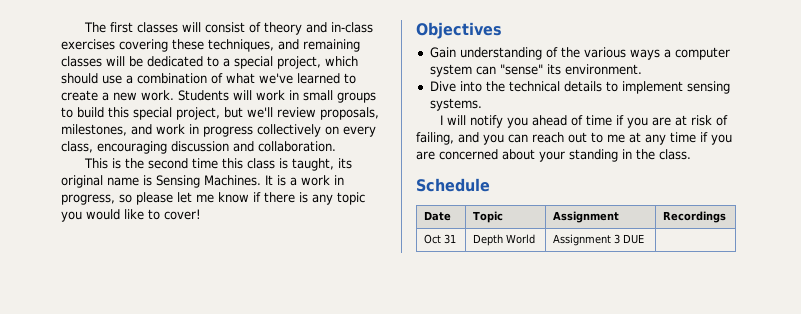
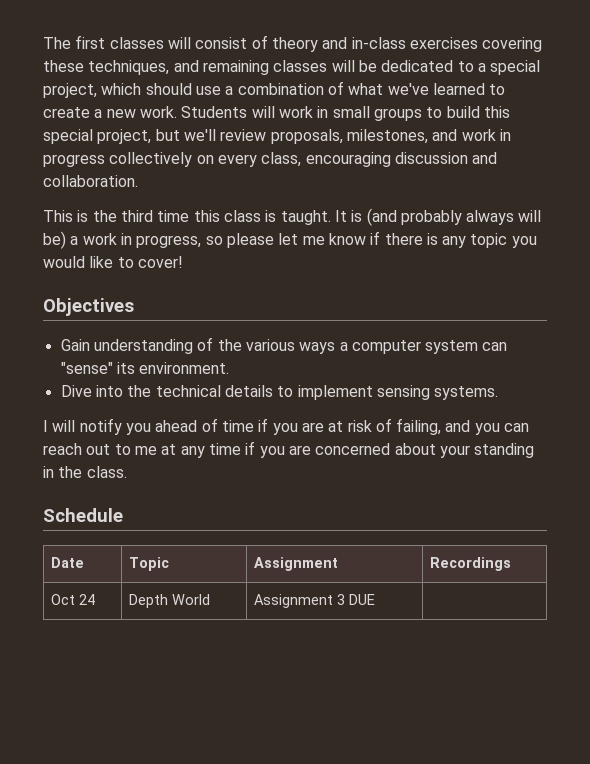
- This is the second time this class is taught, its original name is Sensing Machines. It is a work in progress, so please let me know if there is any topic you would like to cover!
+ This is the third time this class is taught. It is (and probably always will be) a work in progress, so please let me know if there is any topic you would like to cover!
- Oct 31 | Depth World | Assignment 3 DUE |
+ Oct 24 | Depth World | Assignment 3 DUE |

